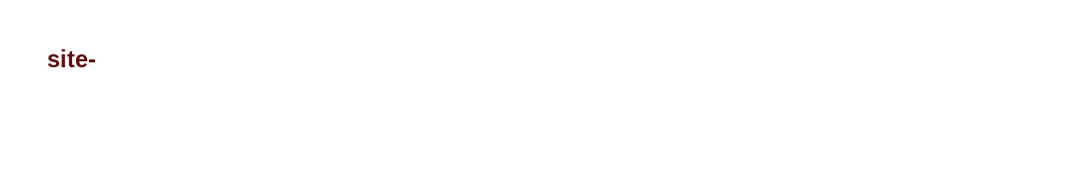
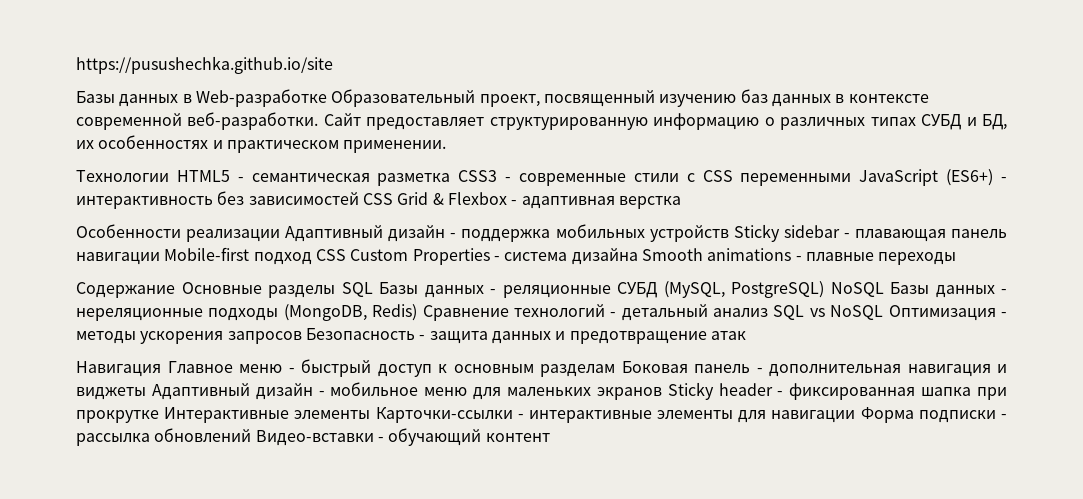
- site-
+ https://pusushechka.github.io/site
+ Базы данных в Web-разработке Образовательный проект, посвященный изучению баз данных в контексте современной веб-разработки. Сайт предоставляет структурированную информацию о различных типах СУБД и БД, их особенностях и практическом применении.
+ Технологии HTML5 - семантическая разметка CSS3 - современные стили с CSS переменными JavaScript (ES6+) - интерактивность без зависимостей CSS Grid & Flexbox - адаптивная верстка
+ Особенности реализации Адаптивный дизайн - поддержка мобильных устройств Sticky sidebar - плавающая панель навигации Mobile-first подход CSS Custom Properties - система дизайна Smooth animations - плавные переходы
+ Содержание Основные разделы SQL Базы данных - реляционные СУБД (MySQL, PostgreSQL) NoSQL Базы данных - нереляционные подходы (MongoDB, Redis) Сравнение технологий - детальный анализ SQL vs NoSQL Оптимизация - методы ускорения запросов Безопасность - защита данных и предотвращение атак
+ Навигация Главное меню - быстрый доступ к основным разделам Боковая панель - дополнительная навигация и виджеты Адаптивный дизайн - мобильное меню для маленьких экранов Sticky header - фиксированная шапка при прокрутке Интерактивные элементы Карточки-ссылки - интерактивные элементы для навигации Форма подписки - рассылка обновлений Видео-вставки - обучающий контент

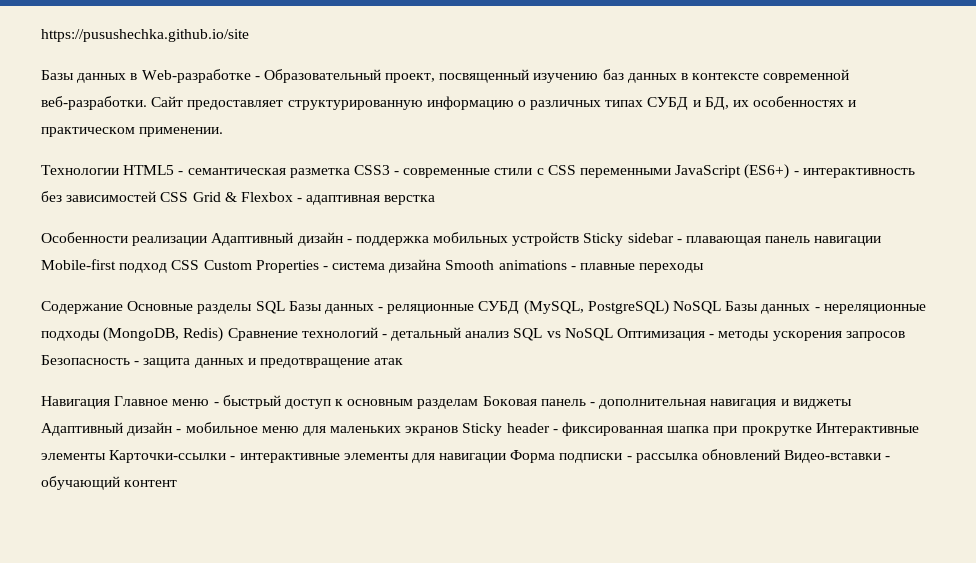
- Базы данных в Web-разработке Образовательный проект, посвященный изучению баз данных в контексте современной веб-разработки.
+ Базы данных в Web-разработке - Образовательный проект, посвященный изучению баз данных в контексте современной веб-разработки.

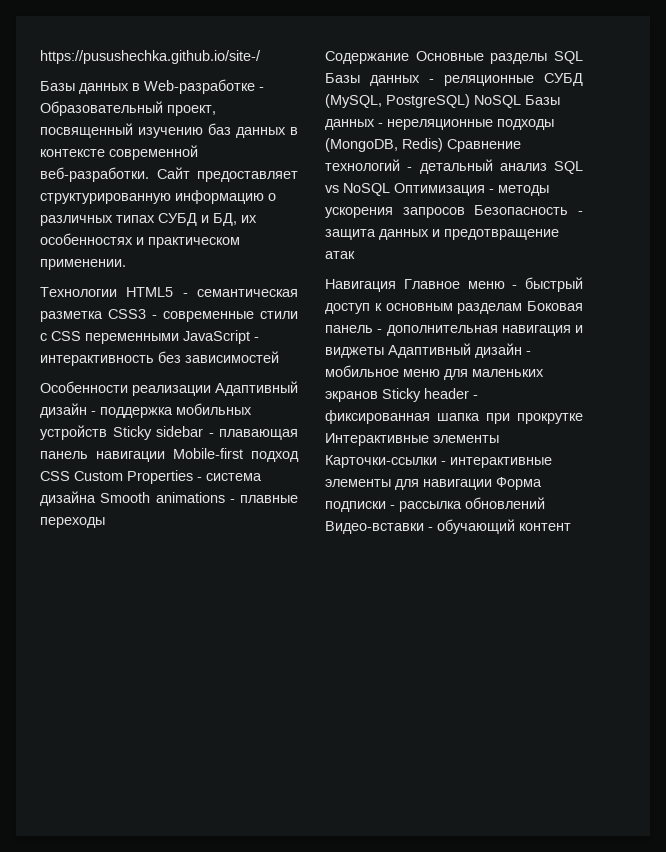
- https://pusushechka.github.io/site
+ https://pusushechka.github.io/site-/
- Технологии HTML5 - семантическая разметка CSS3 - современные стили с CSS переменными JavaScript (ES6+) - интерактивность без зависимостей CSS Grid & Flexbox - адаптивная верстка
+ Технологии HTML5 - семантическая разметка CSS3 - современные стили с CSS переменными JavaScript - интерактивность без зависимостей

